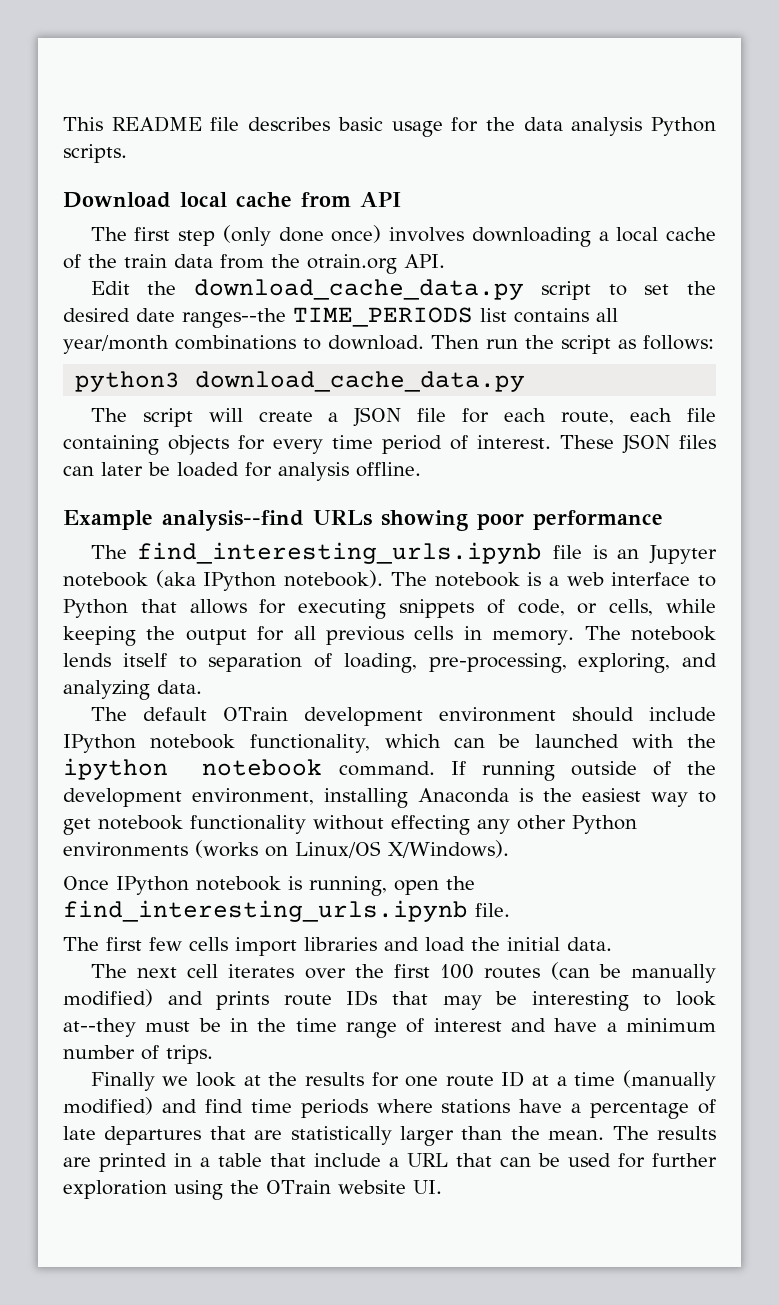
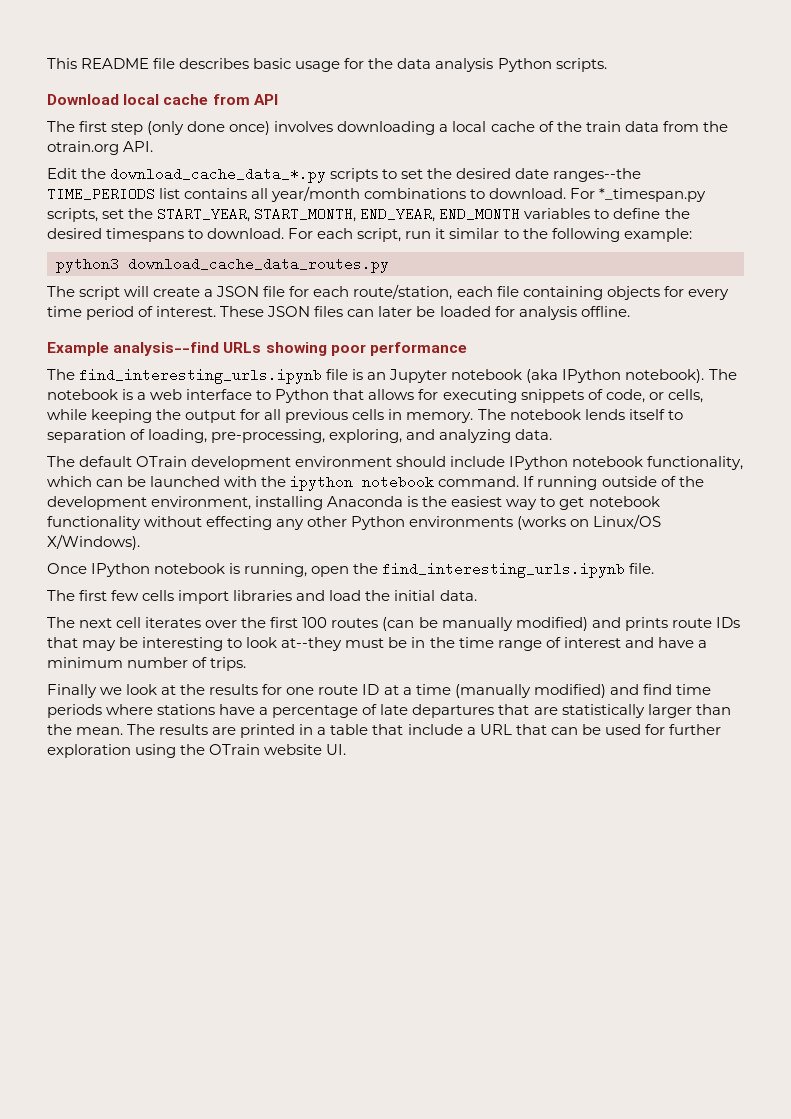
- Edit the download_cache_data.py script to set the desired date ranges--the TIME_PERIODS list contains all year/month combinations to download.
+ Edit the download_cache_data_*.py scripts to set the desired date ranges--the TIME_PERIODS list contains all year/month combinations to download.
- Then run the script as follows:
+ For *_timespan.py scripts, set the START_YEAR, START_MONTH, END_YEAR, END_MONTH variables to define the desired timespans to download. For each script, run it similar to the following example:
- python3 download_cache_data.py
+ python3 download_cache_data_routes.py
- The script will create a JSON file for each route, each file containing objects for every time period of interest.
+ The script will create a JSON file for each route/station, each file containing objects for every time period of interest.

